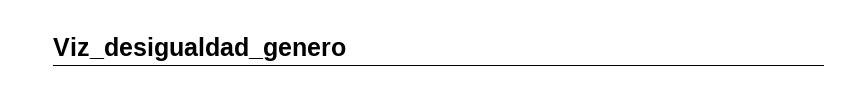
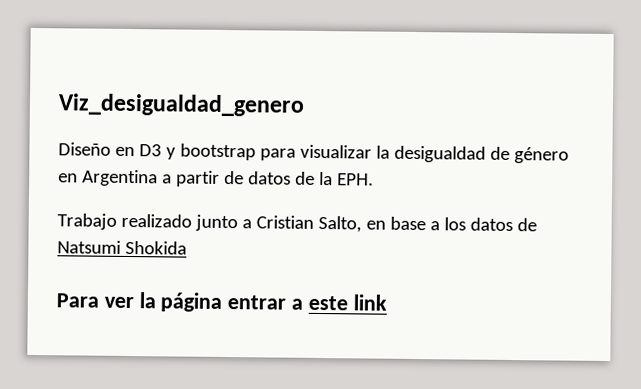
+ Diseño en D3 y bootstrap para visualizar la desigualdad de género en Argentina a partir de datos de la EPH.
+ Trabajo realizado junto a Cristian Salto, en base a los datos de Natsumi Shokida
+ Para ver la página entrar a este link

